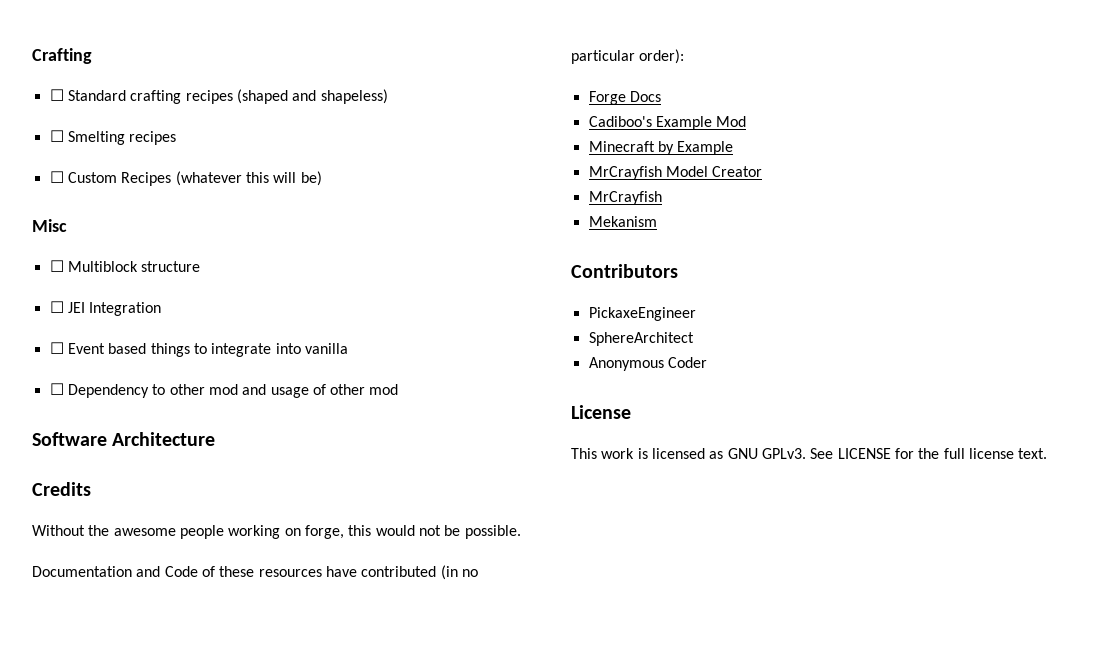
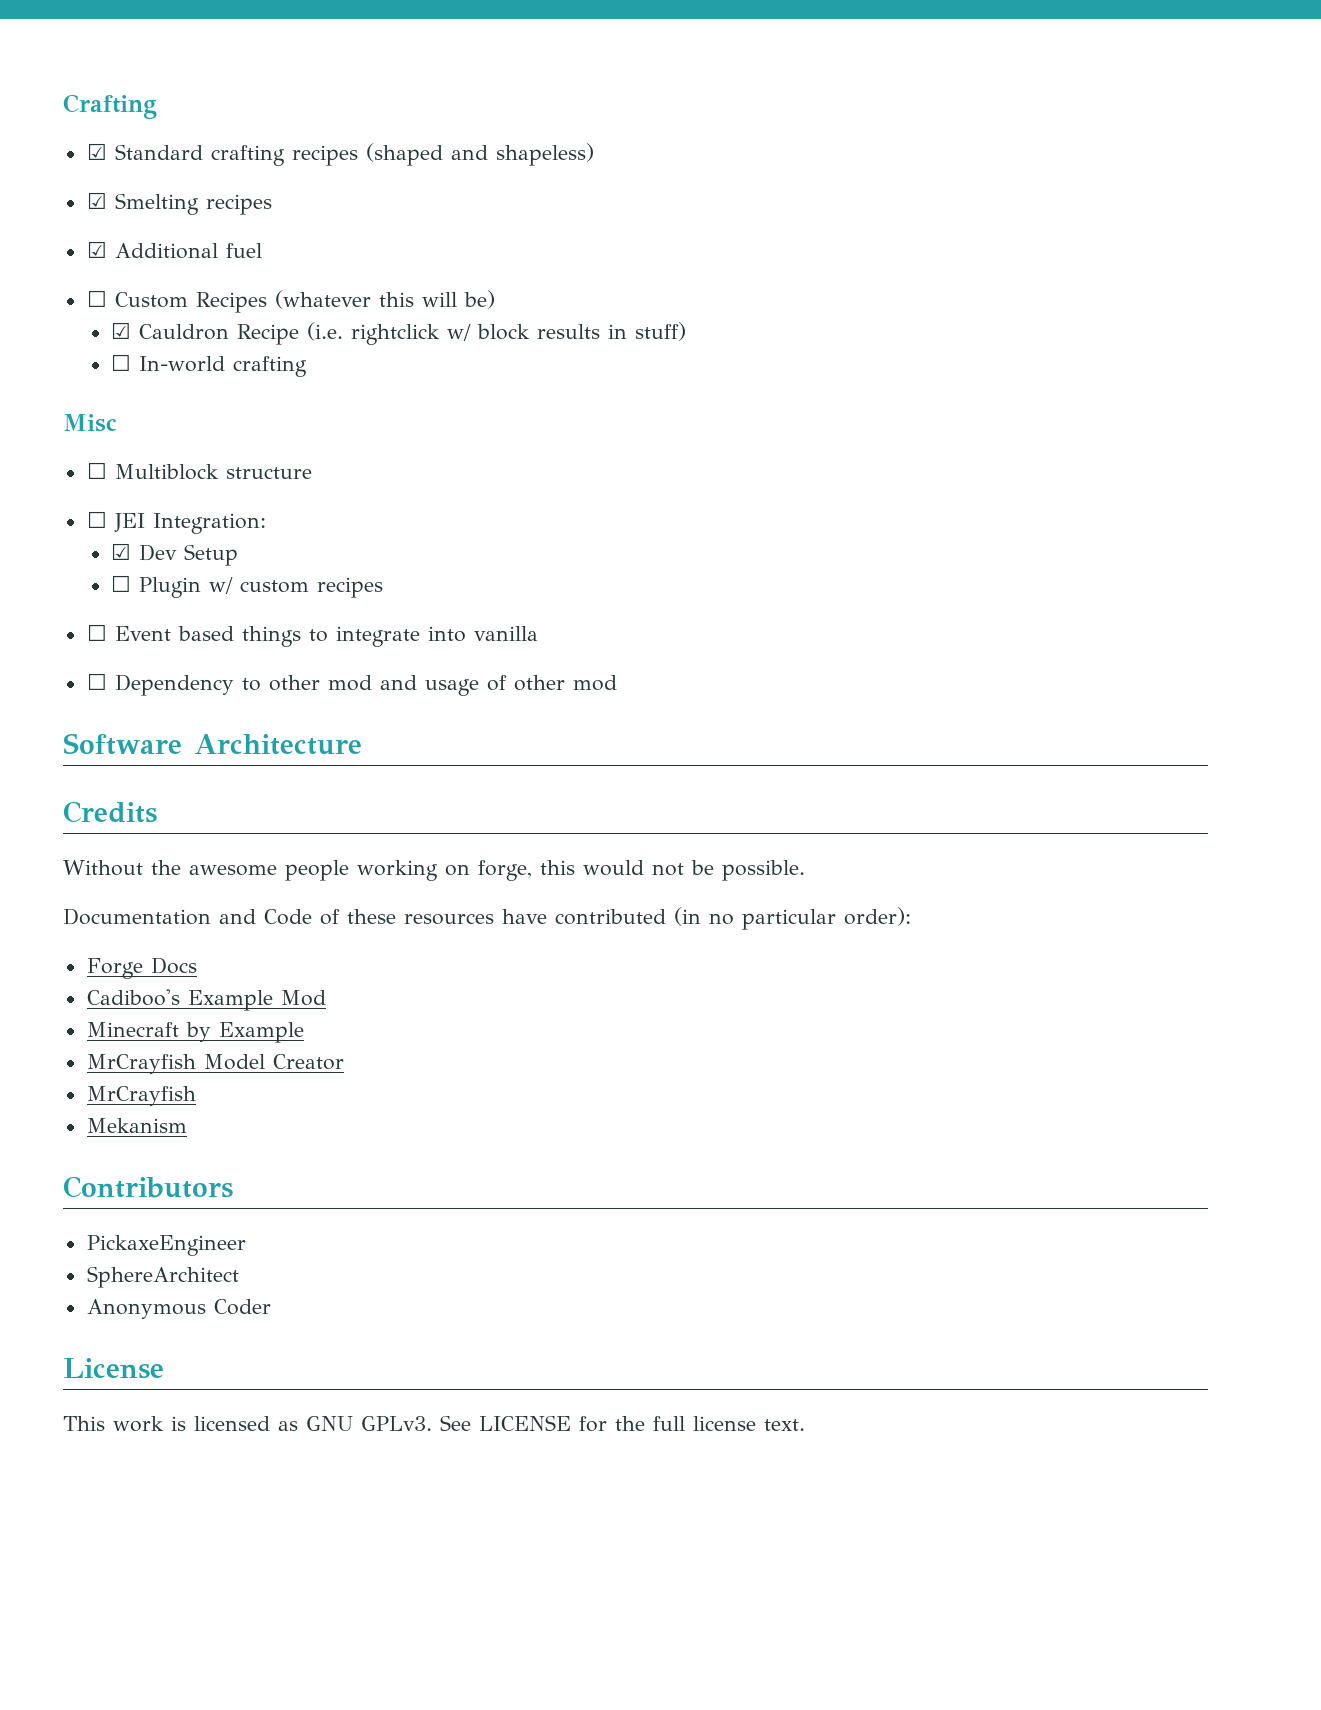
- ☐ Standard crafting recipes (shaped and shapeless)
+ ☑ Standard crafting recipes (shaped and shapeless)
- ☐ Smelting recipes
+ ☑ Smelting recipes
+ ☑ Additional fuel
+ ☑ Cauldron Recipe (i.e. rightclick w/ block results in stuff)
+ ☐ In-world crafting
- ☐ JEI Integration
+ ☐ JEI Integration:
+ ☑ Dev Setup
+ ☐ Plugin w/ custom recipes

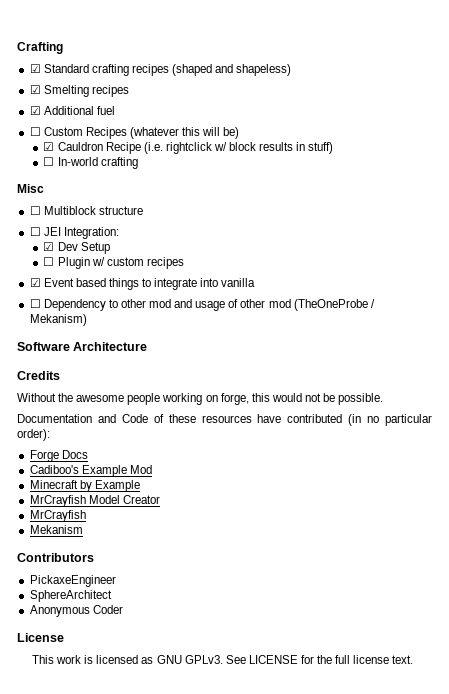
- ☐ Event based things to integrate into vanilla
+ ☑ Event based things to integrate into vanilla
- ☐ Dependency to other mod and usage of other mod
+ ☐ Dependency to other mod and usage of other mod (TheOneProbe / Mekanism)

